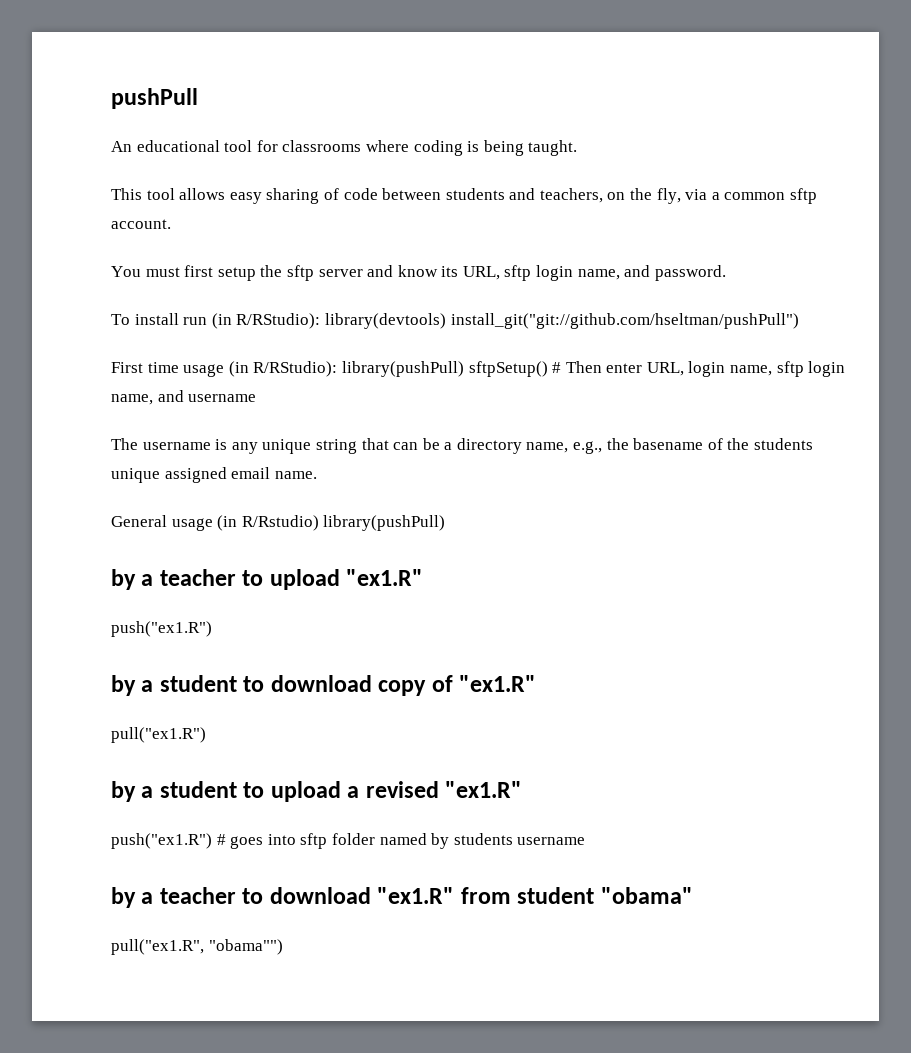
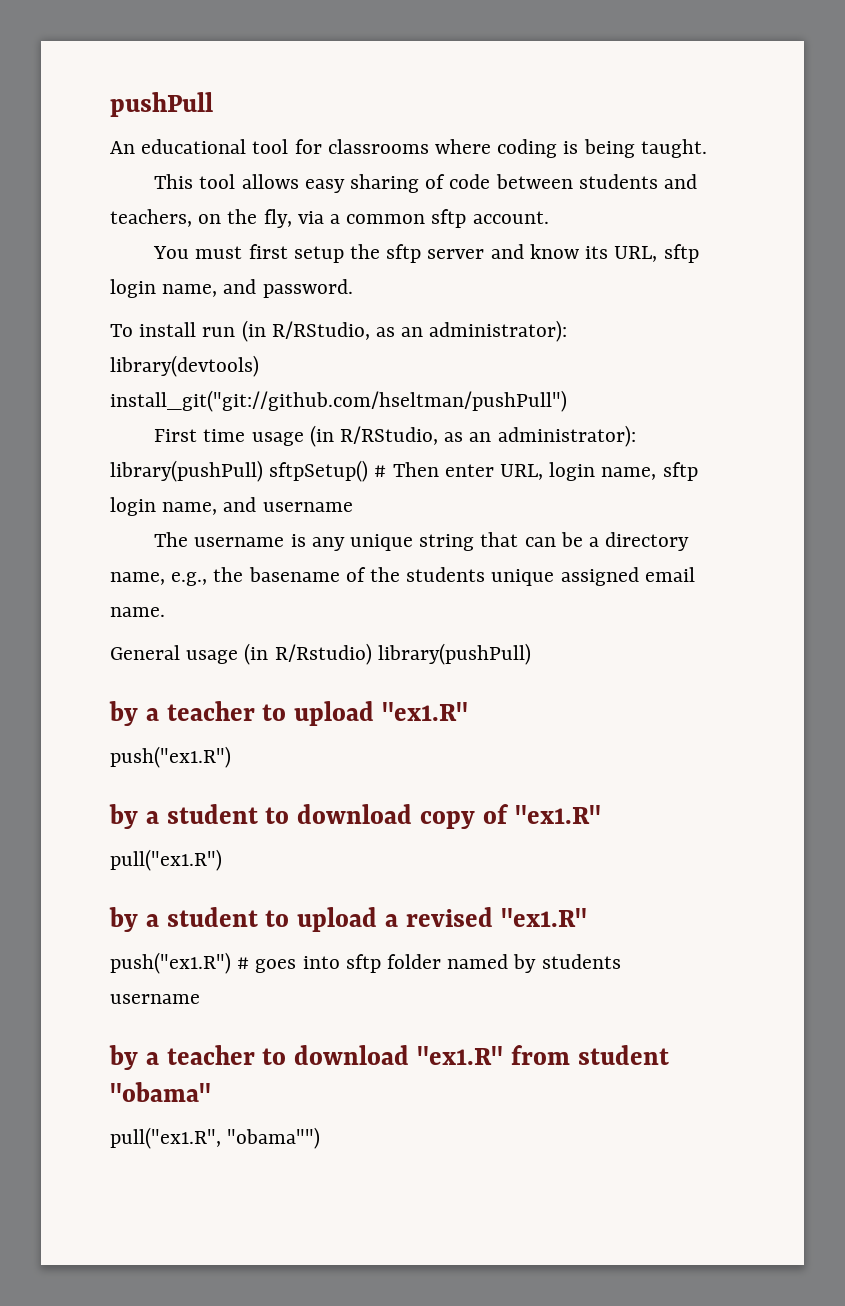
- To install run (in R/RStudio): library(devtools) install_git("git://github.com/hseltman/pushPull")
+ To install run (in R/RStudio, as an administrator): library(devtools) install_git("git://github.com/hseltman/pushPull")
- First time usage (in R/RStudio): library(pushPull) sftpSetup() # Then enter URL, login name, sftp login name, and username
+ First time usage (in R/RStudio, as an administrator): library(pushPull) sftpSetup() # Then enter URL, login name, sftp login name, and username

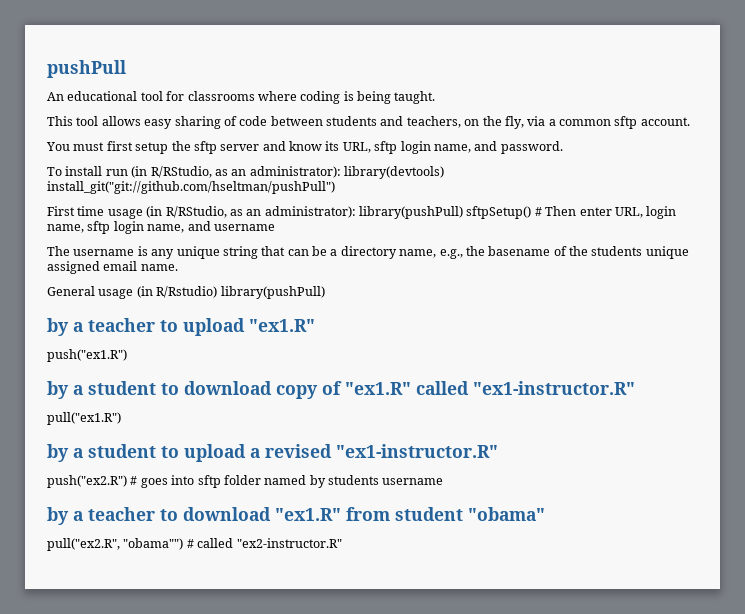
- by a student to download copy of "ex1.R"
+ by a student to download copy of "ex1.R" called "ex1-instructor.R"
- by a student to upload a revised "ex1.R"
- push("ex1.R") # goes into sftp folder named by students username
+ by a student to upload a revised "ex1-instructor.R"
+ push("ex2.R") # goes into sftp folder named by students username
- pull("ex1.R", "obama"")
+ pull("ex2.R", "obama"") # called "ex2-instructor.R"

